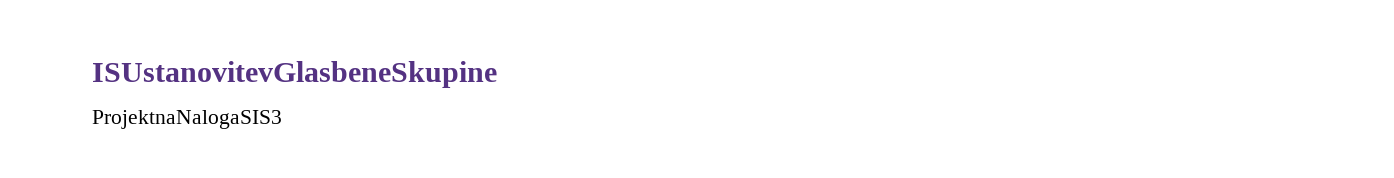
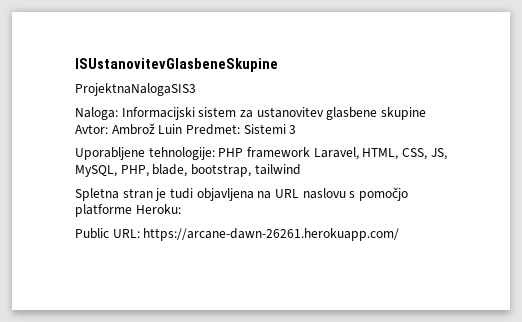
+ Naloga: Informacijski sistem za ustanovitev glasbene skupine Avtor: Ambrož Luin Predmet: Sistemi 3
+ Uporabljene tehnologije: PHP framework Laravel, HTML, CSS, JS, MySQL, PHP, blade, bootstrap, tailwind
+ Spletna stran je tudi objavljena na URL naslovu s pomočjo platforme Heroku:
+ Public URL: https://arcane-dawn-26261.herokuapp.com/

